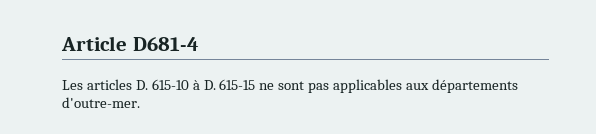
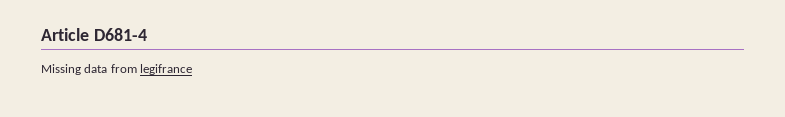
- Les articles D. 615-10 à D. 615-15 ne sont pas applicables aux départements d'outre-mer.
+ Missing data from legifrance

